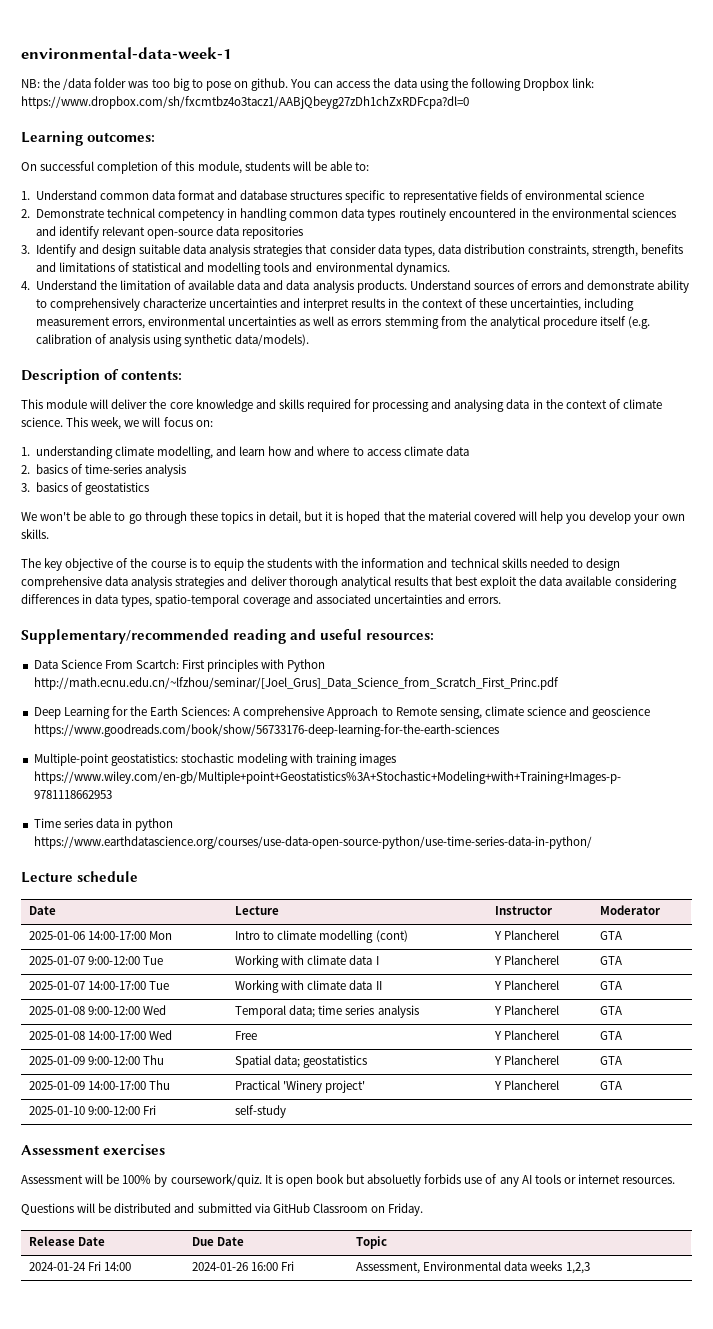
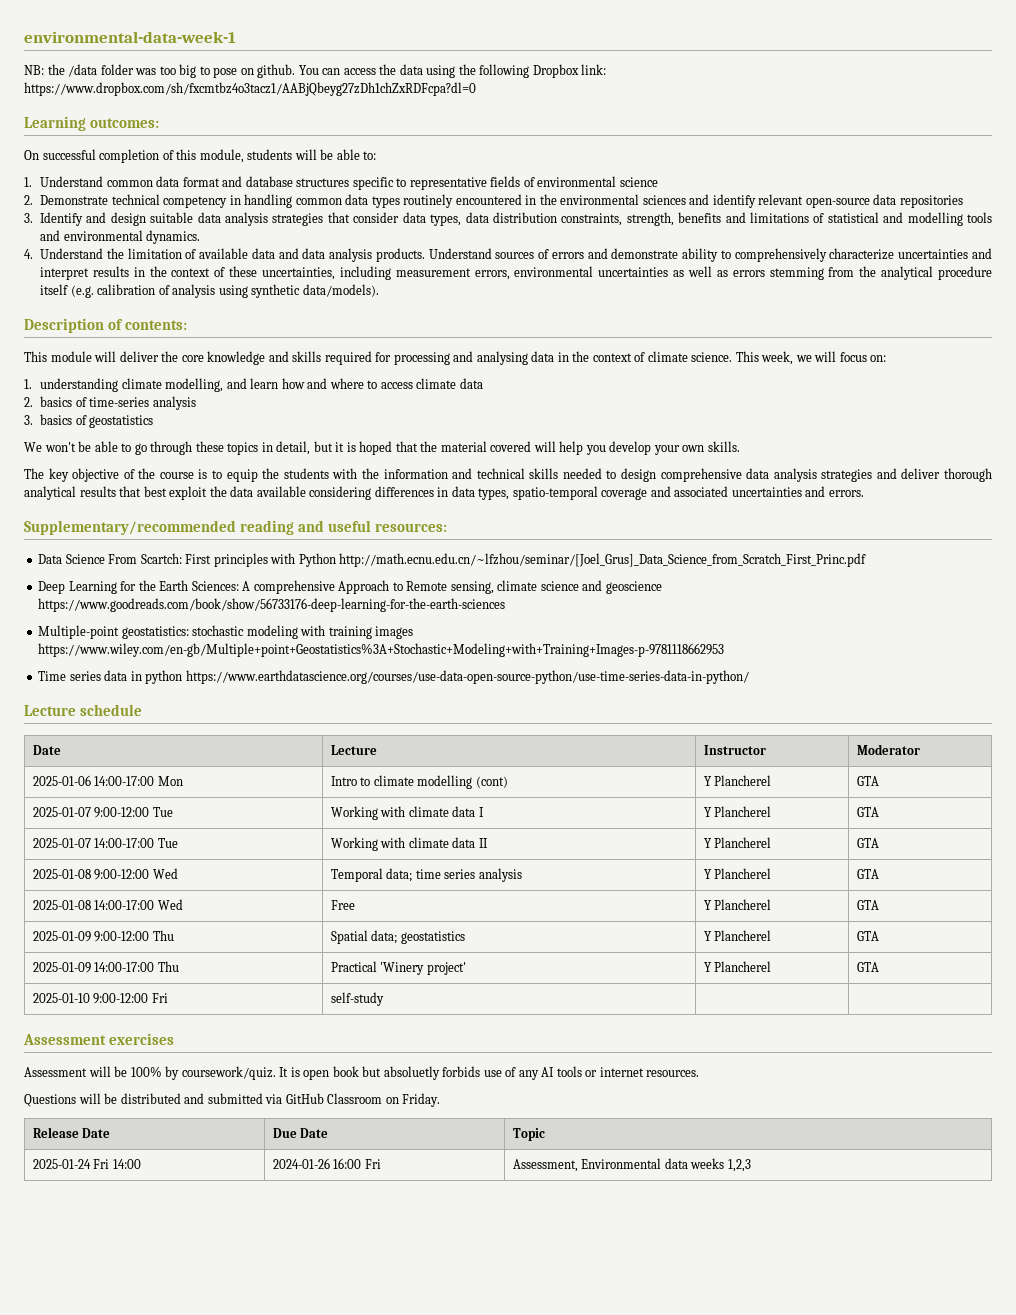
- 2024-01-24 Fri 14:00 | 2024-01-26 16:00 Fri | Assessment, Environmental data weeks 1,2,3
+ 2025-01-24 Fri 14:00 | 2024-01-26 16:00 Fri | Assessment, Environmental data weeks 1,2,3

